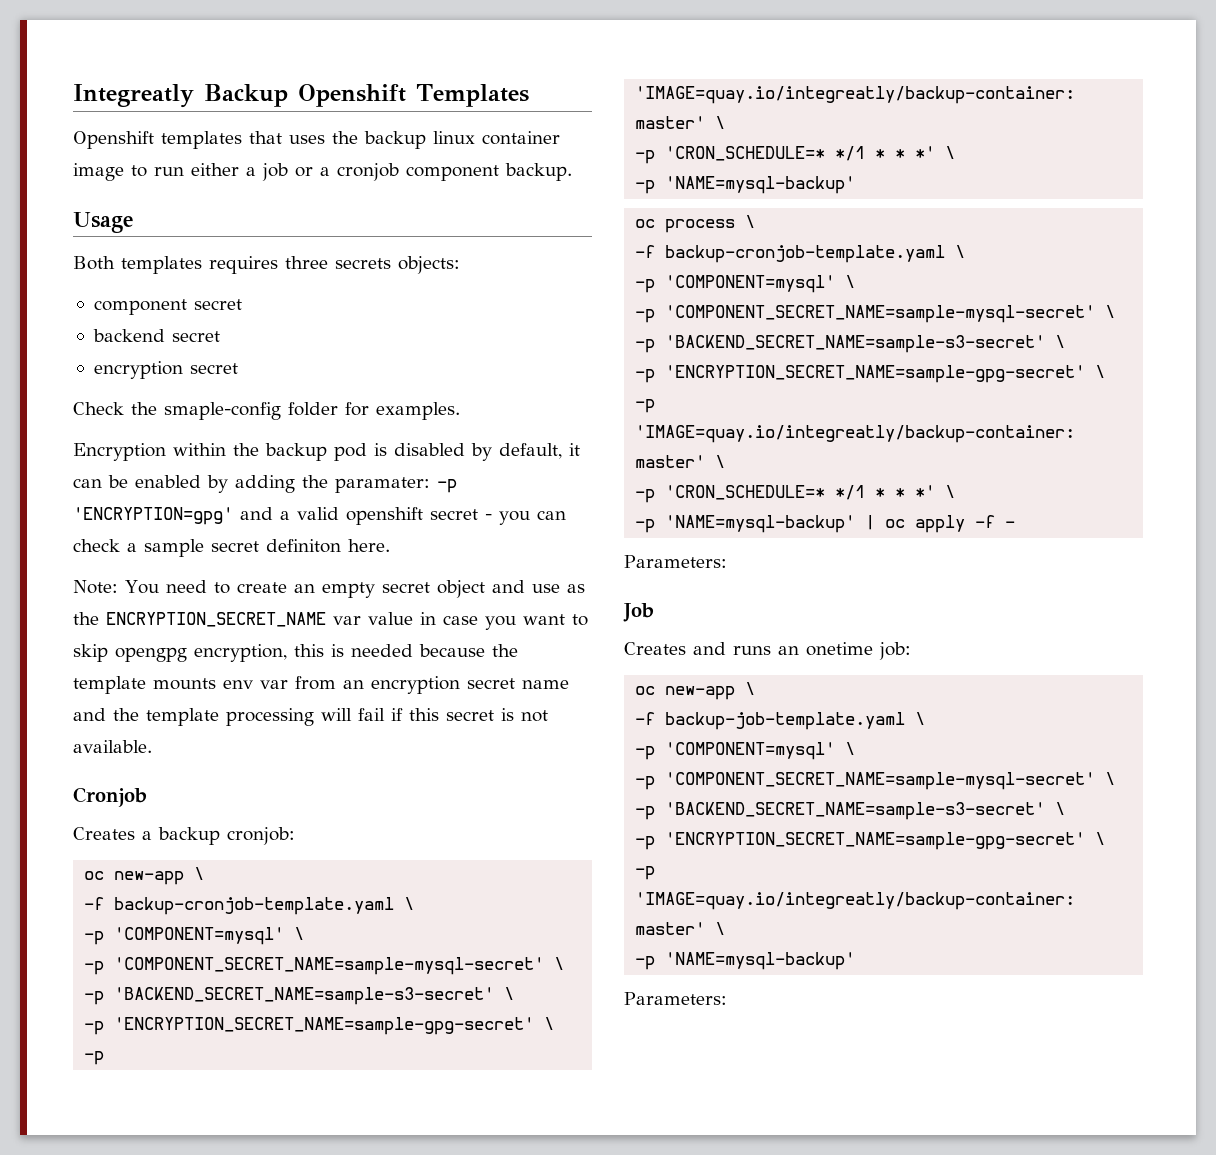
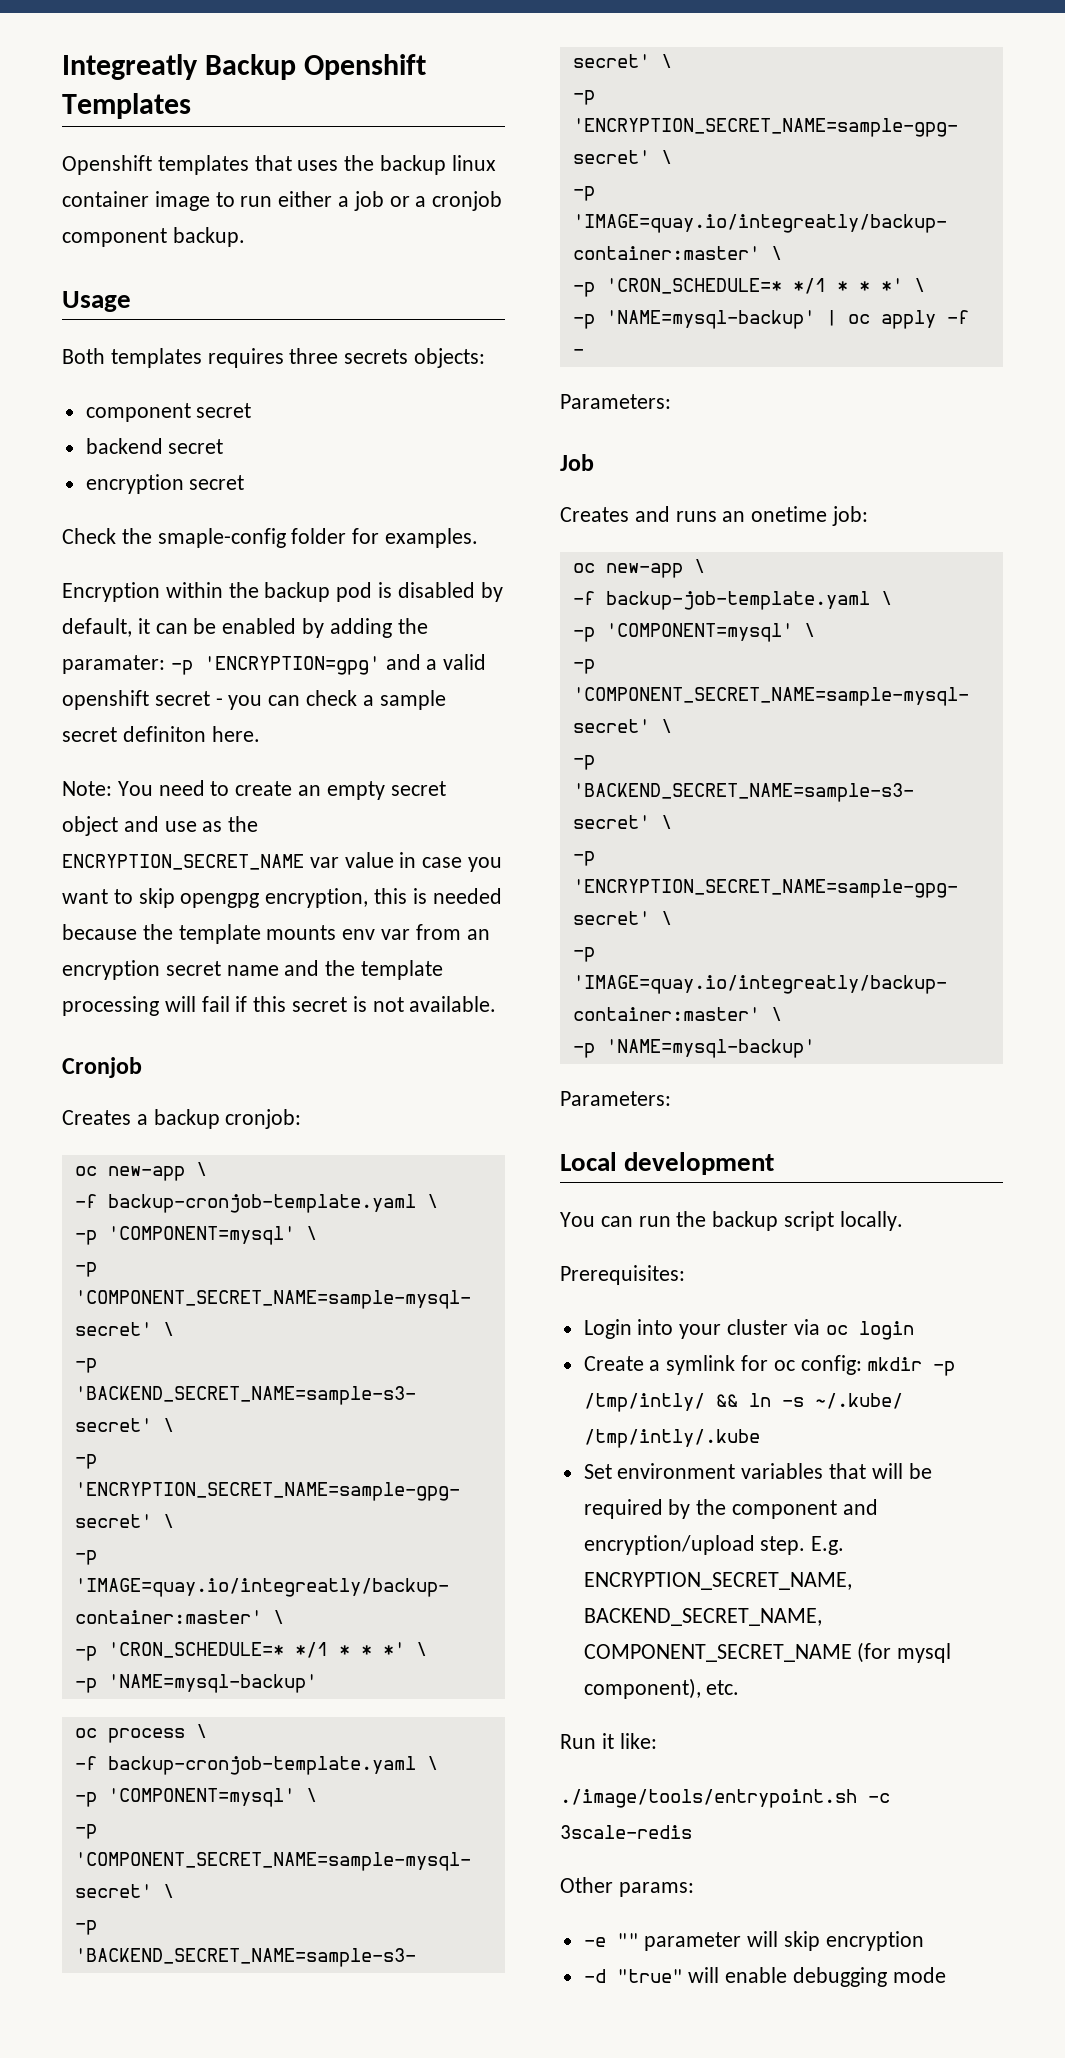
+ Local development
+ You can run the backup script locally.
+ Prerequisites:
+ Login into your cluster via oc login
+ Create a symlink for oc config: mkdir -p /tmp/intly/ && ln -s ~/.kube/ /tmp/intly/.kube
+ Set environment variables that will be required by the component and encryption/upload step. E.g. ENCRYPTION_SECRET_NAME, BACKEND_SECRET_NAME, COMPONENT_SECRET_NAME (for mysql component), etc.
+ Run it like:
+ ./image/tools/entrypoint.sh -c 3scale-redis
+ Other params:
+ -e "" parameter will skip encryption
+ -d "true" will enable debugging mode

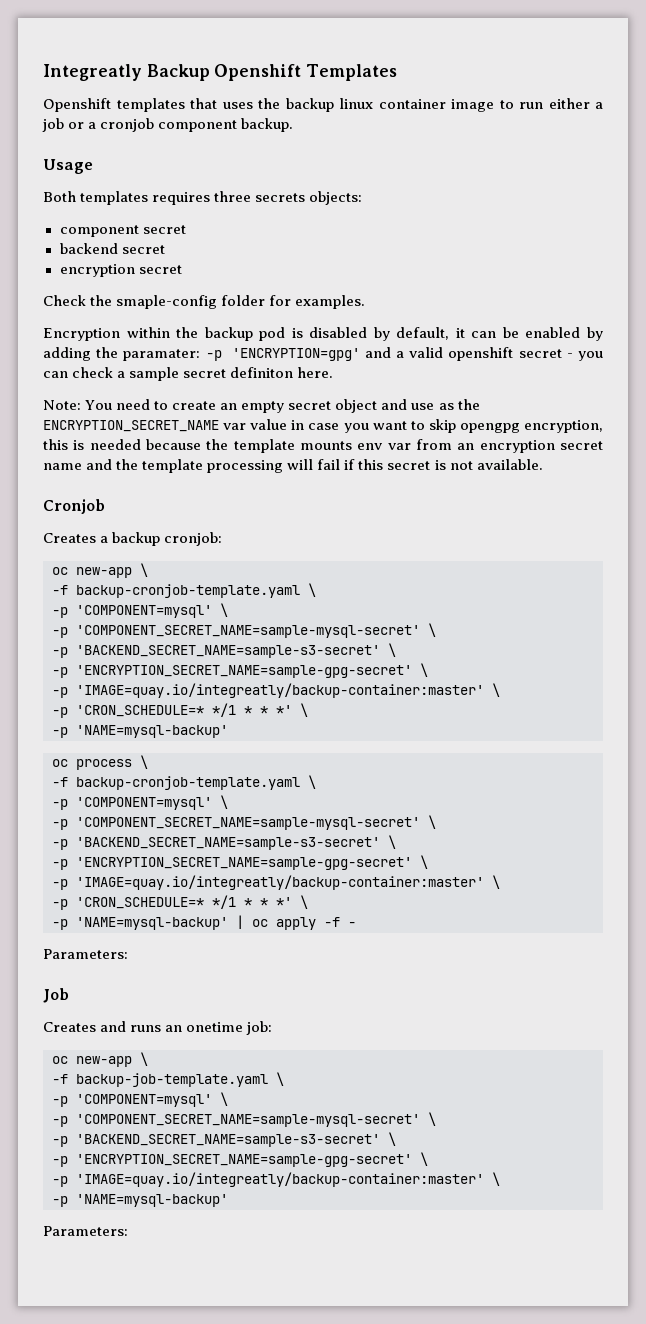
- Local development
- You can run the backup script locally.
- Prerequisites:
- Login into your cluster via oc login
- Create a symlink for oc config: mkdir -p /tmp/intly/ && ln -s ~/.kube/ /tmp/intly/.kube
- Set environment variables that will be required by the component and encryption/upload step. E.g. ENCRYPTION_SECRET_NAME, BACKEND_SECRET_NAME, COMPONENT_SECRET_NAME (for mysql component), etc.
- Run it like:
- ./image/tools/entrypoint.sh -c 3scale-redis
- Other params:
- -e "" parameter will skip encryption
- -d "true" will enable debugging mode

